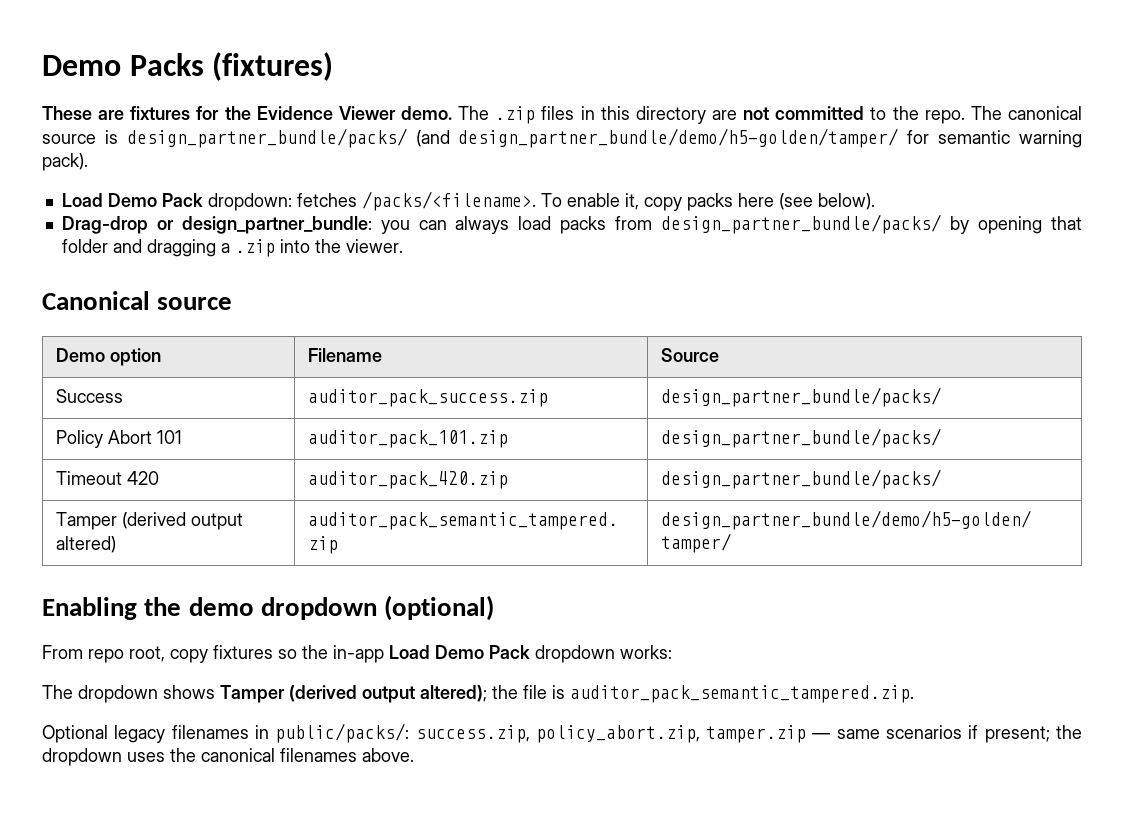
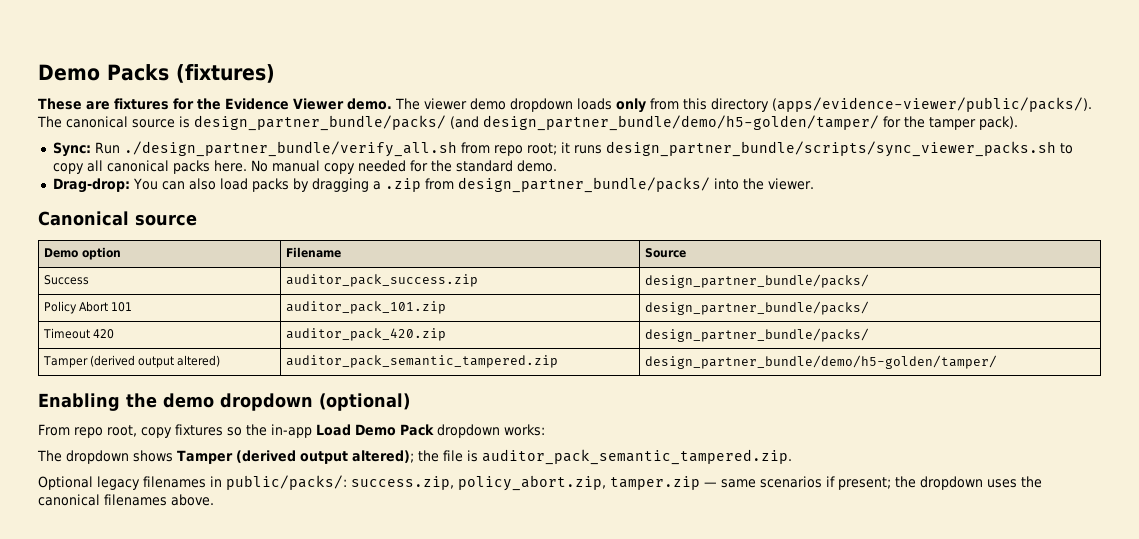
- The .zip files in this directory are not committed to the repo.
+ The viewer demo dropdown loads only from this directory (apps/evidence-viewer/public/packs/).
- The canonical source is design_partner_bundle/packs/ (and design_partner_bundle/demo/h5-golden/tamper/ for semantic warning pack).
+ The canonical source is design_partner_bundle/packs/ (and design_partner_bundle/demo/h5-golden/tamper/ for the tamper pack).
- Load Demo Pack dropdown: fetches /packs/<filename>. To enable it, copy packs here (see below).
- Drag-drop or design_partner_bundle: you can always load packs from design_partner_bundle/packs/ by opening that folder and dragging a .zip into the viewer.
+ Sync: Run ./design_partner_bundle/verify_all.sh from repo root; it runs design_partner_bundle/scripts/sync_viewer_packs.sh to copy all canonical packs here. No manual copy needed for the standard demo.
+ Drag-drop: You can also load packs by dragging a .zip from design_partner_bundle/packs/ into the viewer.

